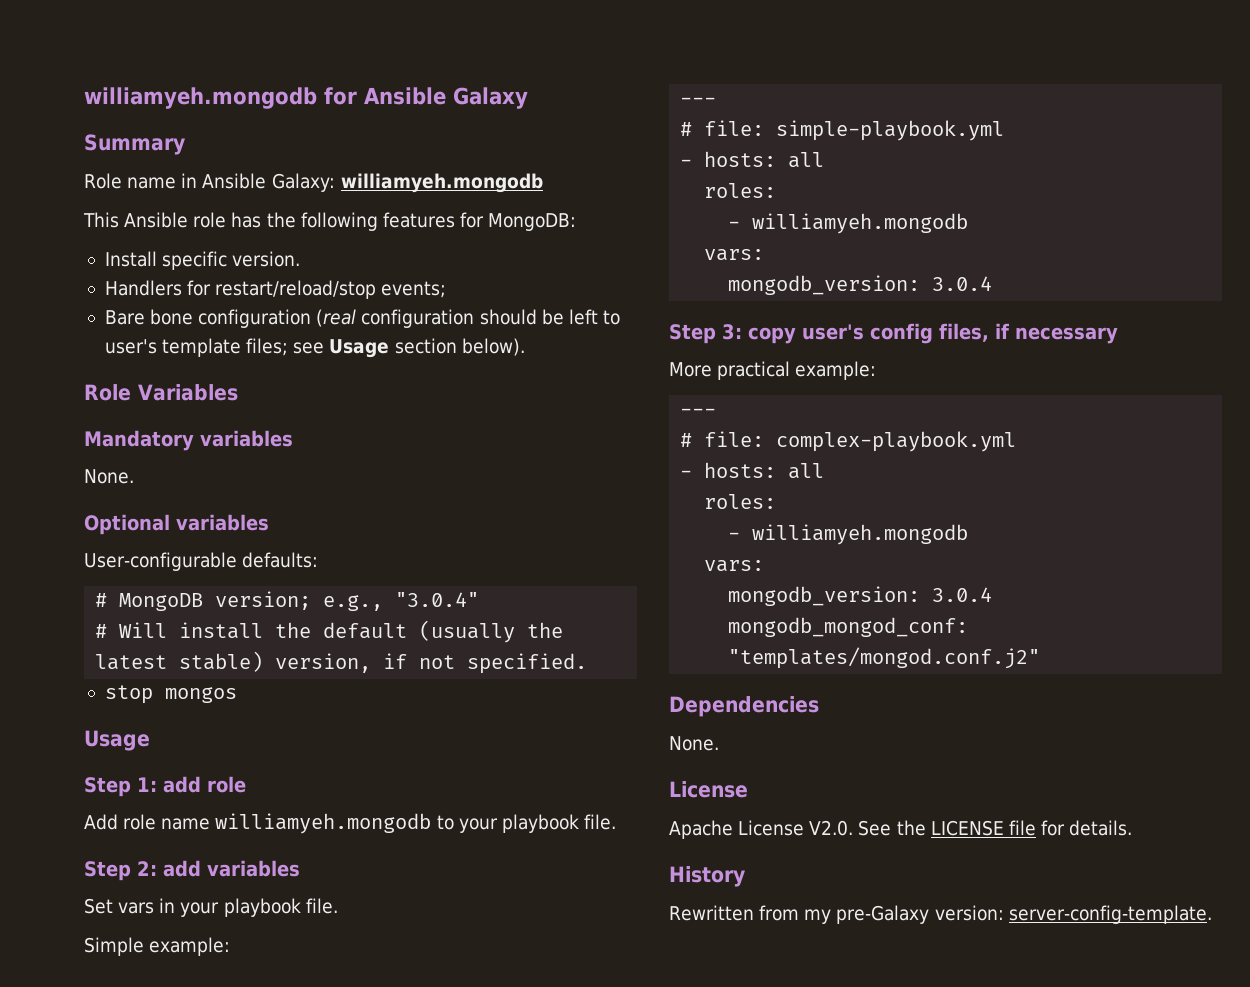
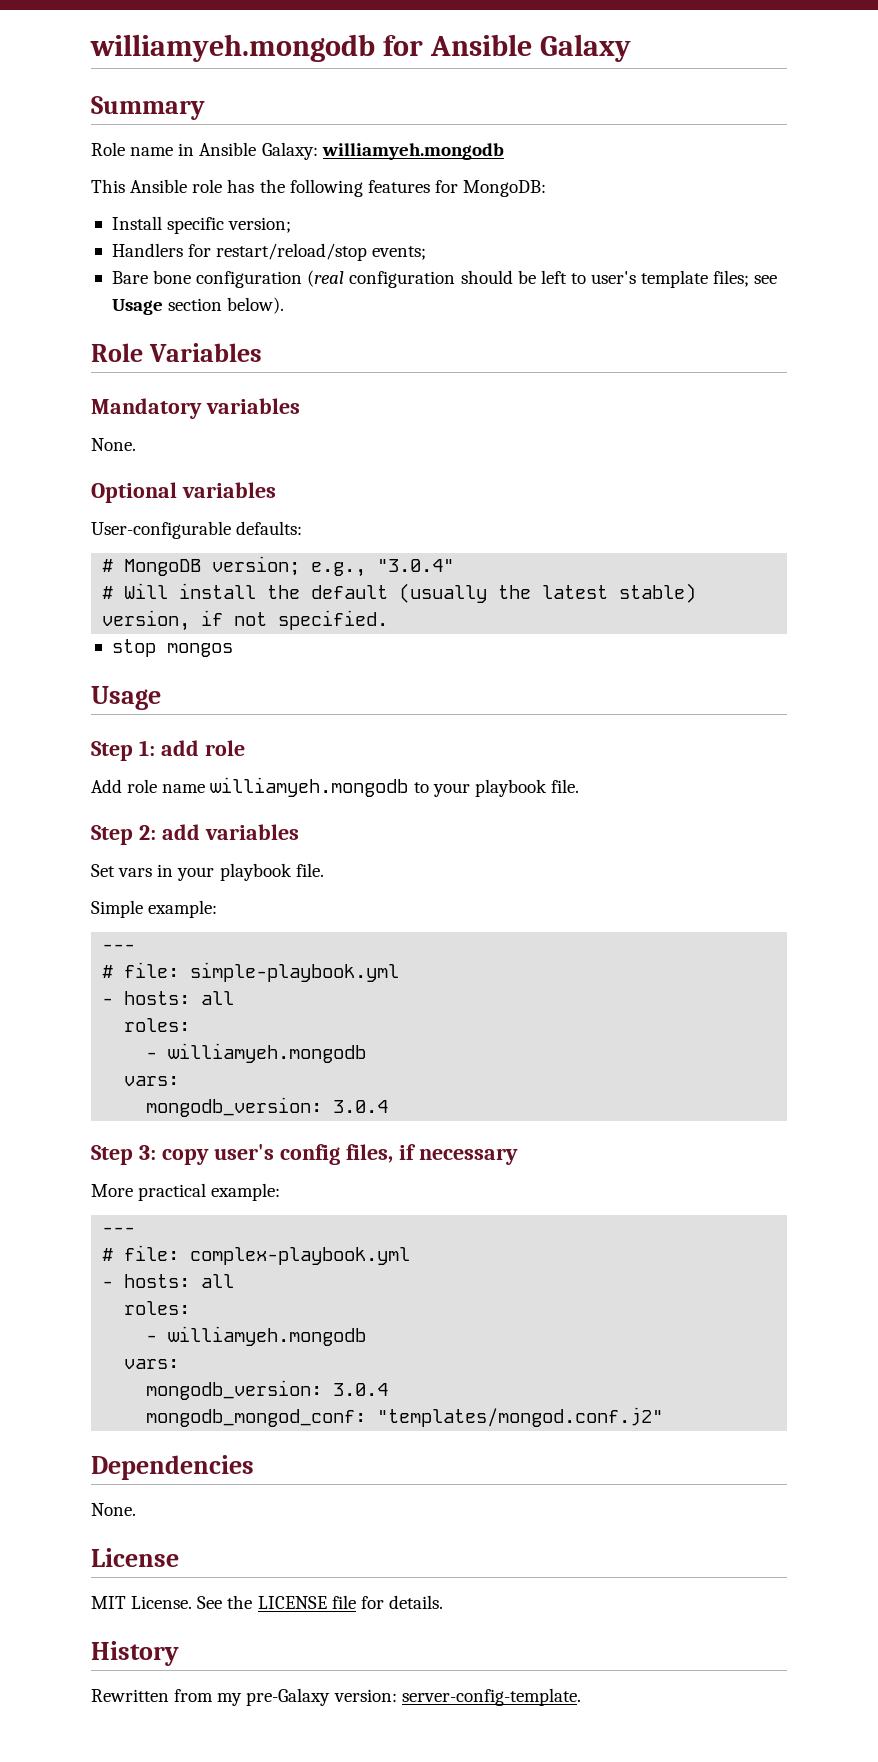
- Install specific version.
+ Install specific version;
- Apache License V2.0. See the LICENSE file for details.
+ MIT License. See the LICENSE file for details.

